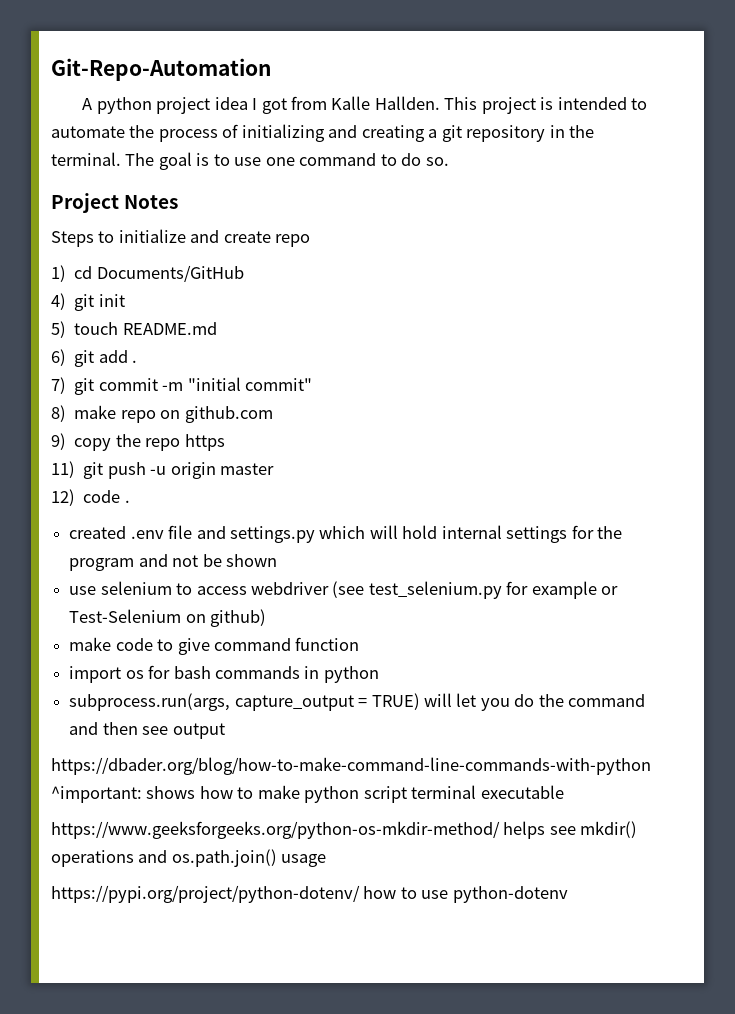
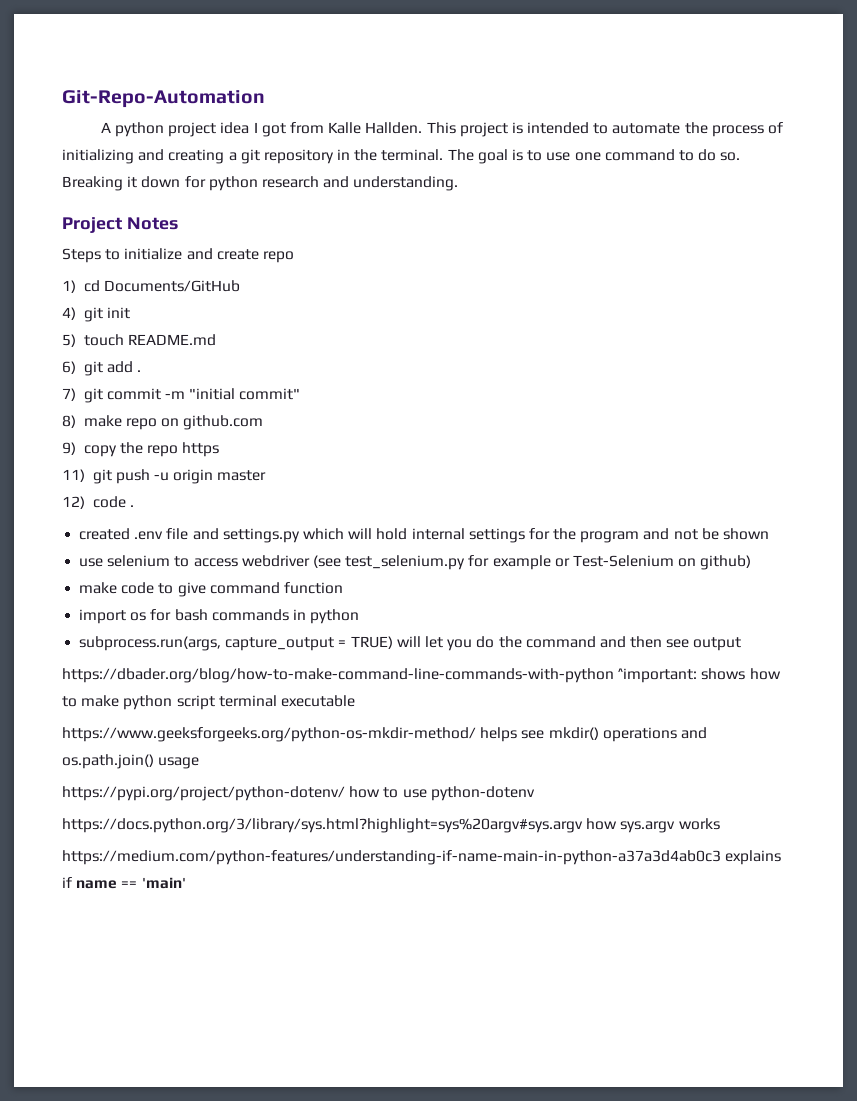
+ Breaking it down for python research and understanding.
+ https://docs.python.org/3/library/sys.html?highlight=sys%20argv#sys.argv how sys.argv works
+ https://medium.com/python-features/understanding-if-name-main-in-python-a37a3d4ab0c3 explains if name == 'main'

